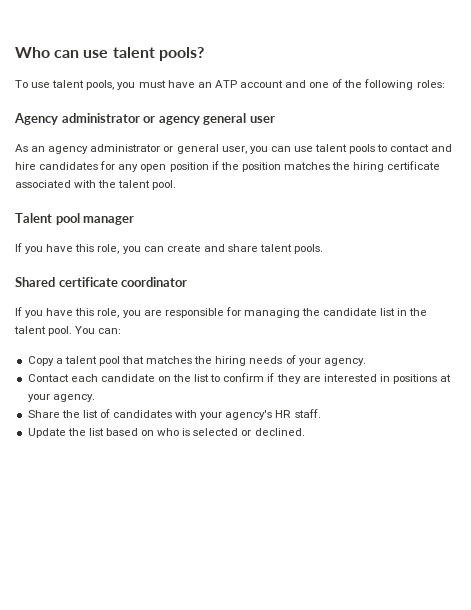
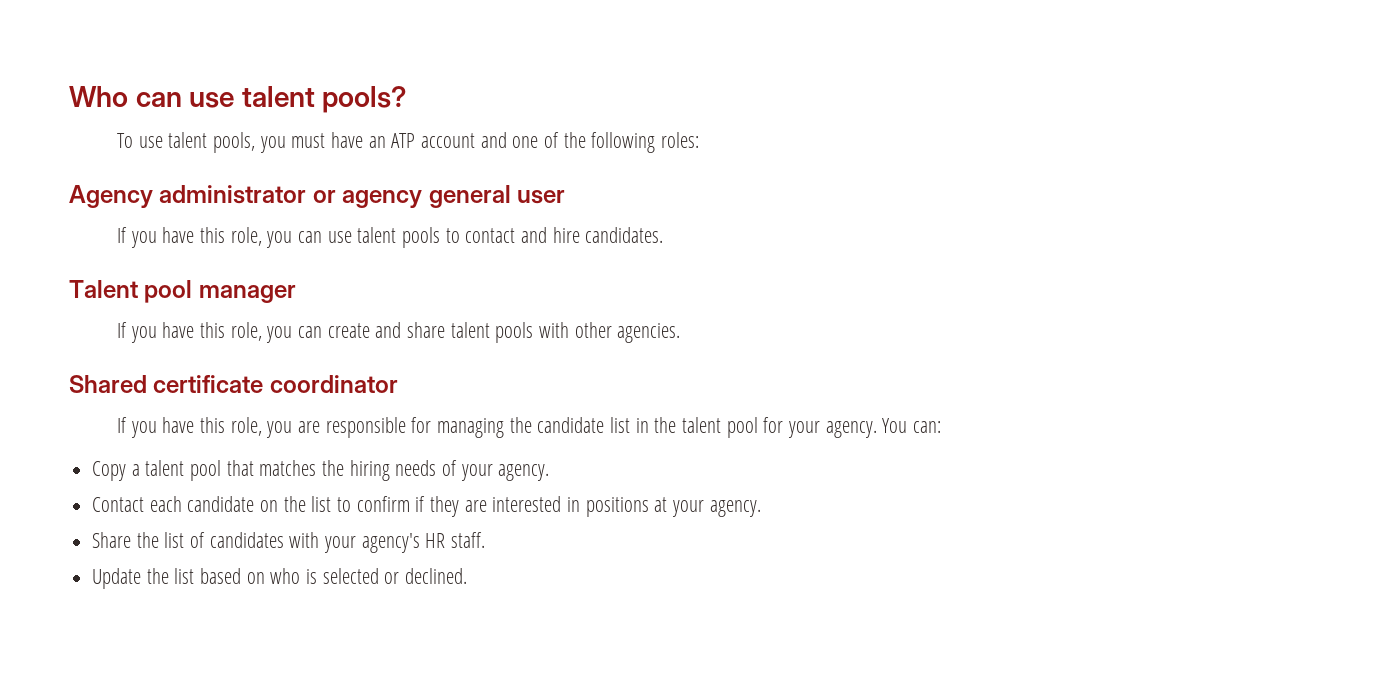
- As an agency administrator or general user, you can use talent pools to contact and hire candidates for any open position if the position matches the hiring certificate associated with the talent pool.
+ If you have this role, you can use talent pools to contact and hire candidates.
- If you have this role, you can create and share talent pools.
+ If you have this role, you can create and share talent pools with other agencies.
- If you have this role, you are responsible for managing the candidate list in the talent pool.
+ If you have this role, you are responsible for managing the candidate list in the talent pool for your agency.

